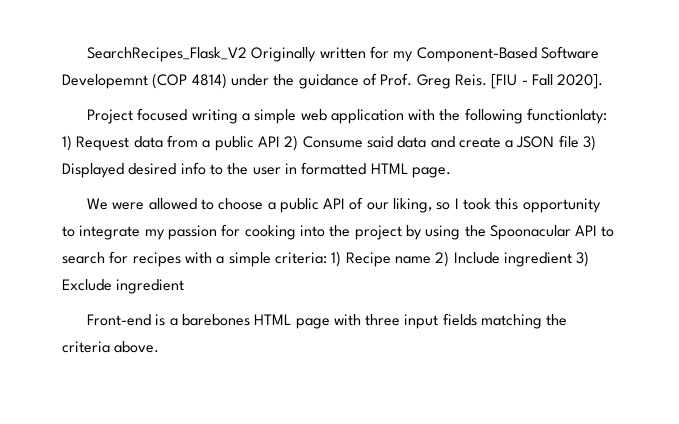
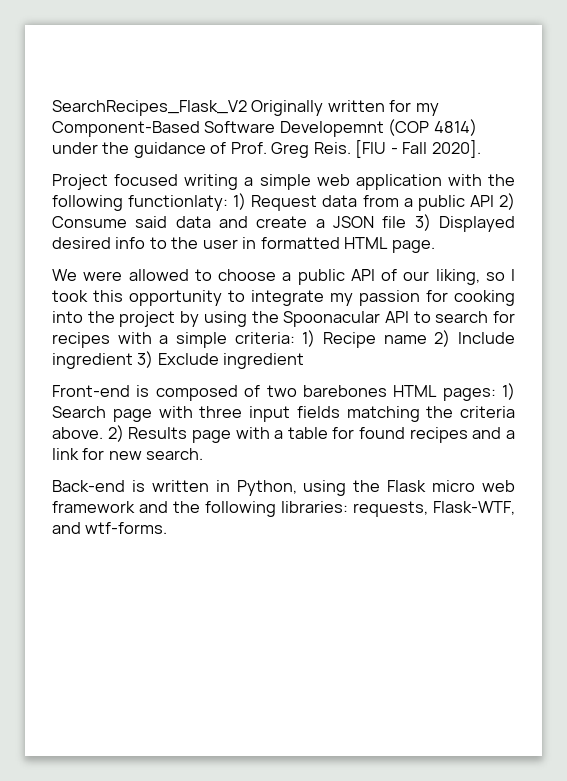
- Front-end is a barebones HTML page with three input fields matching the criteria above.
+ Front-end is composed of two barebones HTML pages: 1) Search page with three input fields matching the criteria above.
+ 2) Results page with a table for found recipes and a link for new search.
+ Back-end is written in Python, using the Flask micro web framework and the following libraries: requests, Flask-WTF, and wtf-forms.

